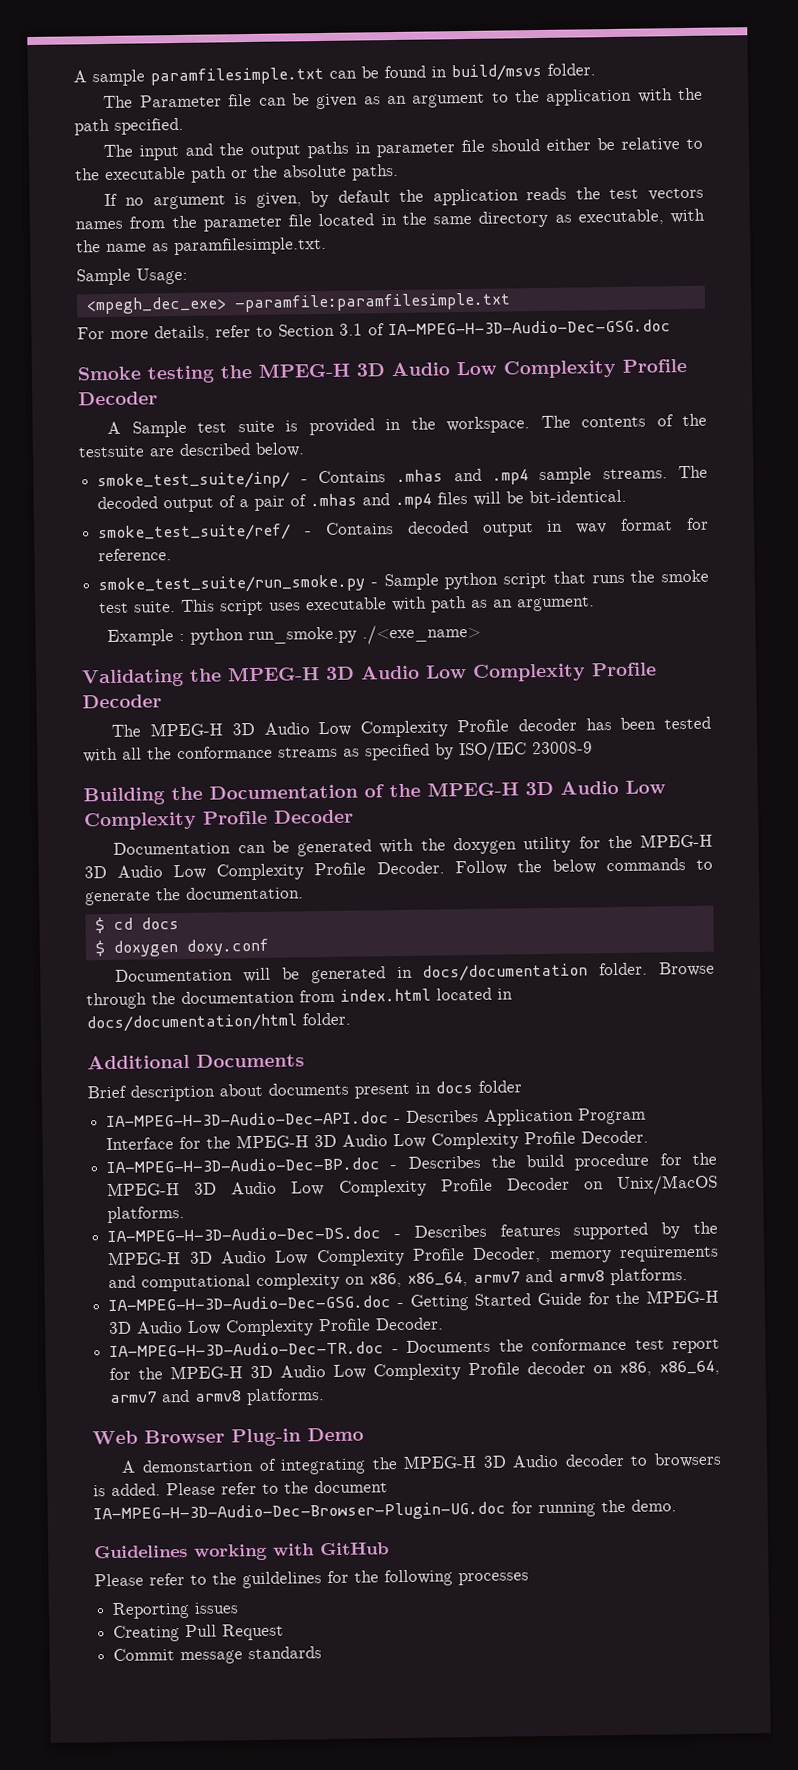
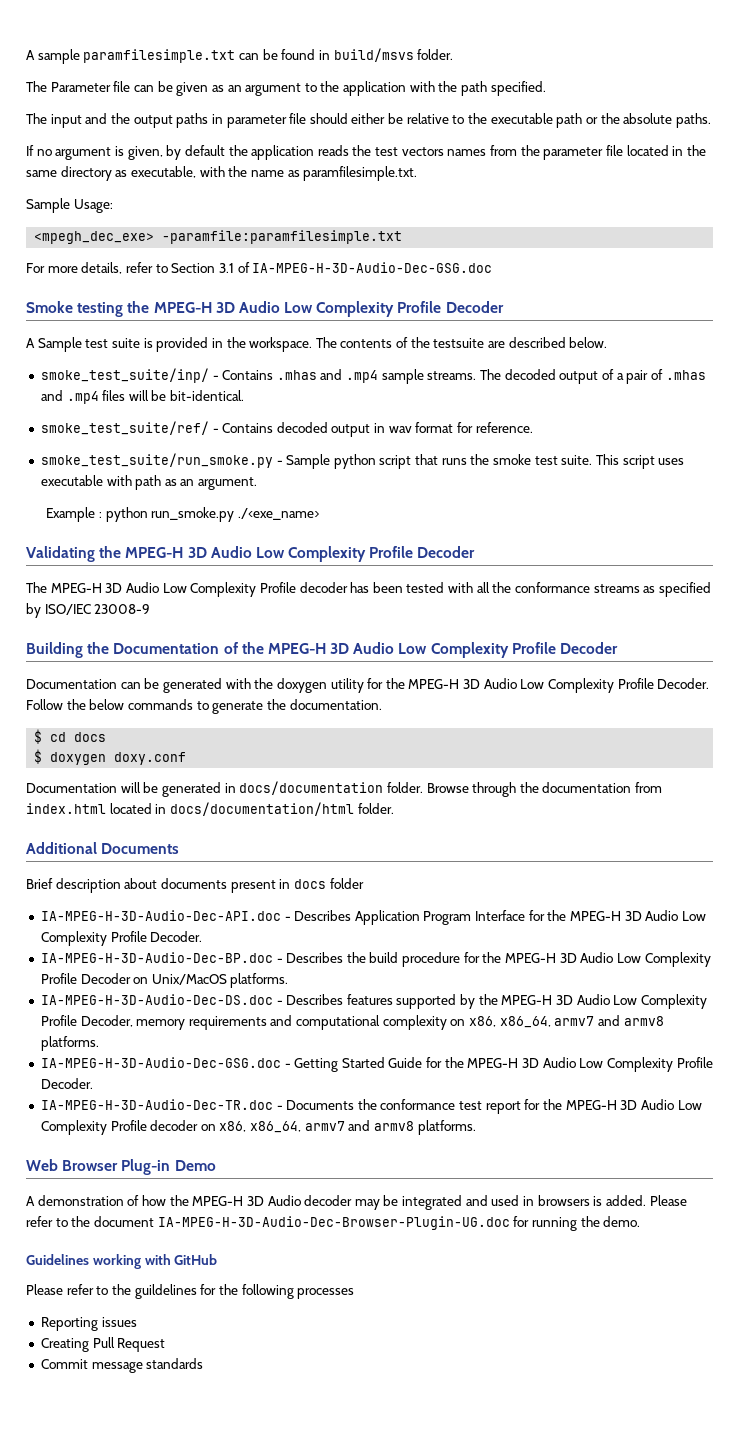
- A demonstartion of integrating the MPEG-H 3D Audio decoder to browsers is added.
+ A demonstration of how the MPEG-H 3D Audio decoder may be integrated and used in browsers is added.

